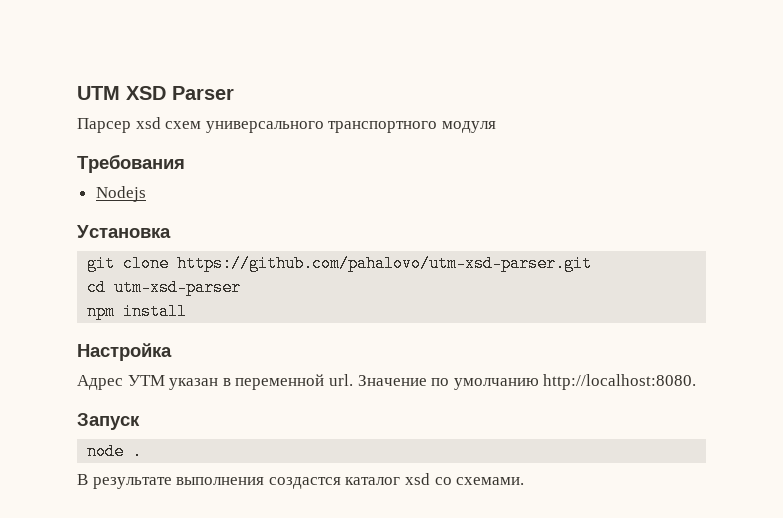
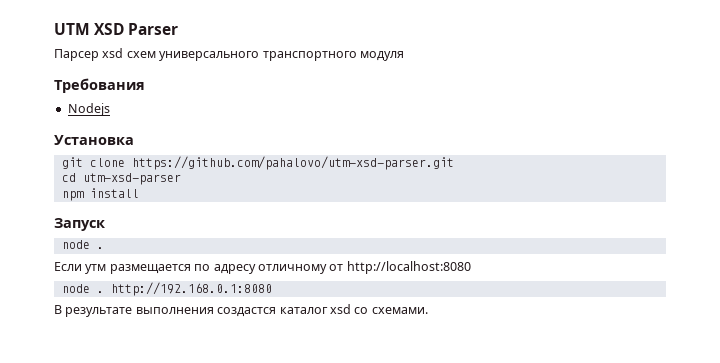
- Настройка
- Адрес УТМ указан в переменной url. Значение по умолчанию http://localhost:8080.
  Запуск
  node .
+ Если утм размещается по адресу отличному от http://localhost:8080
+ node . http://192.168.0.1:8080

